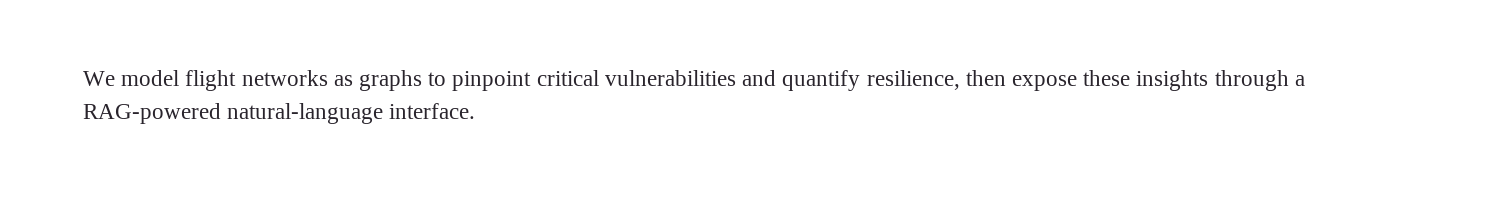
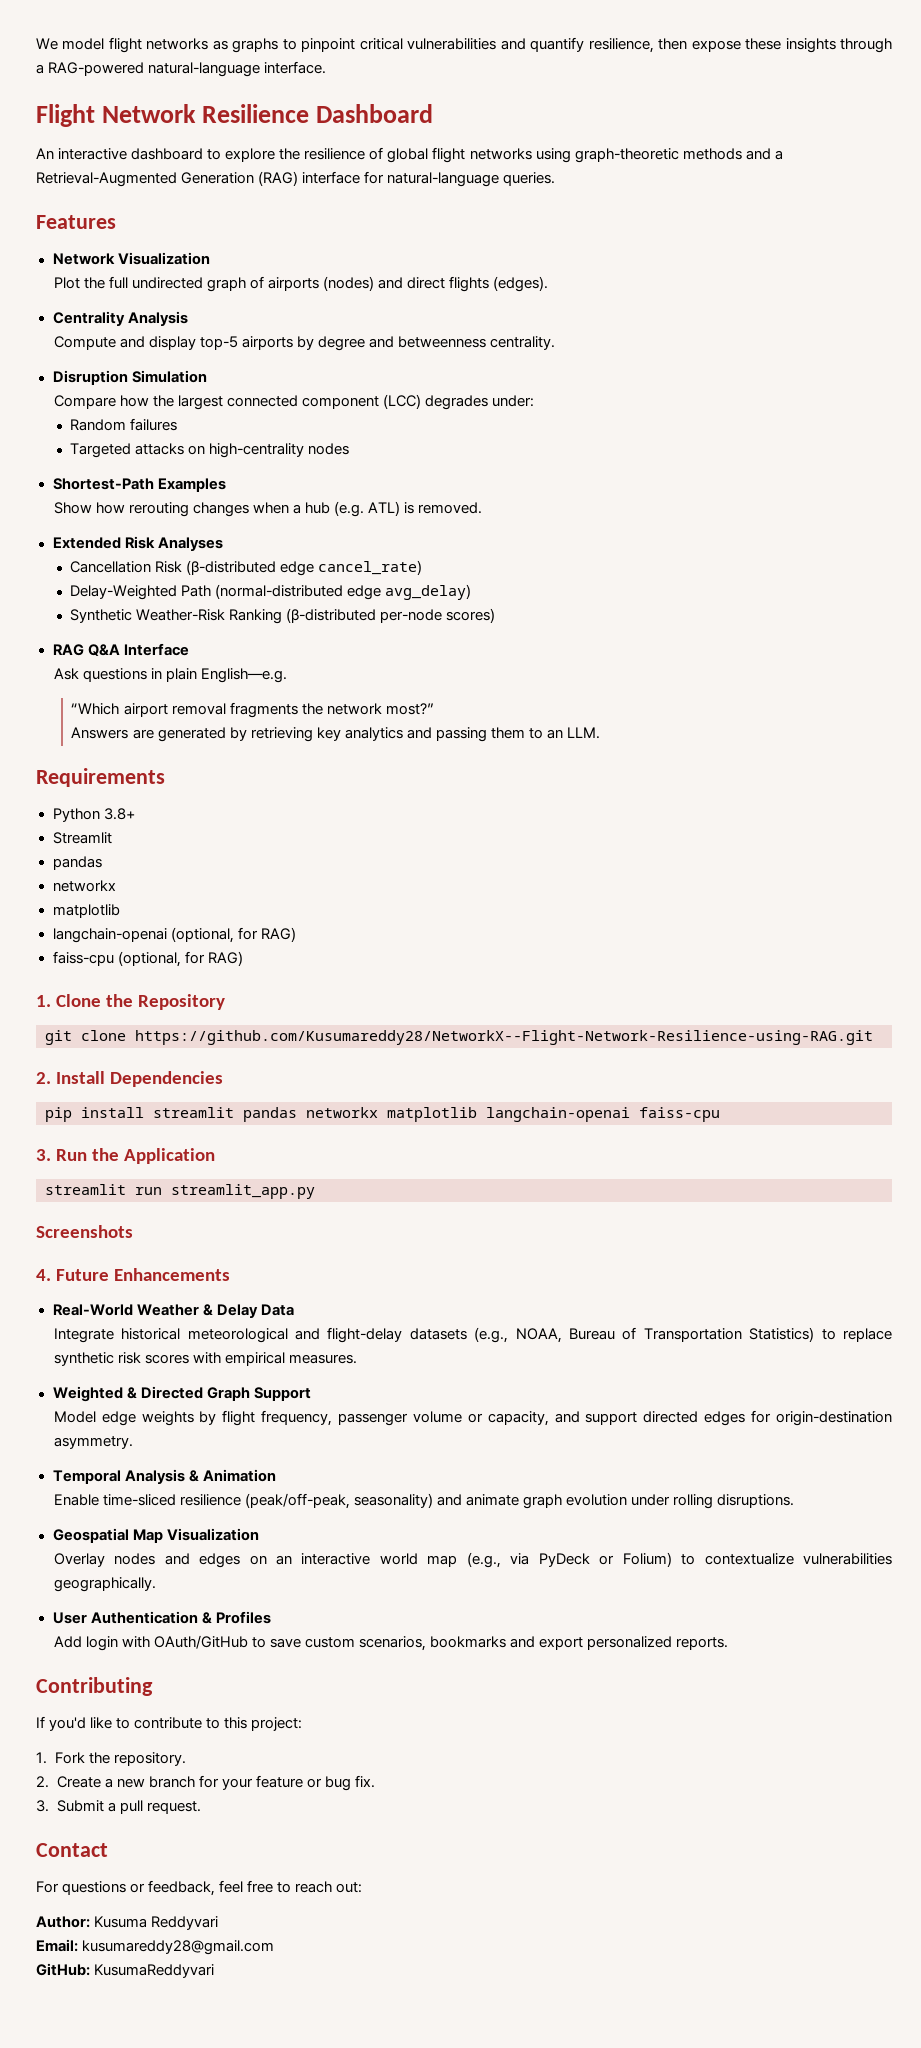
+ Flight Network Resilience Dashboard
+ An interactive dashboard to explore the resilience of global flight networks using graph‐theoretic methods and a Retrieval-Augmented Generation (RAG) interface for natural-language queries.
+ Features
+ Network Visualization
+ Plot the full undirected graph of airports (nodes) and direct flights (edges).
+ Centrality Analysis
+ Compute and display top-5 airports by degree and betweenness centrality.
+ Disruption Simulation
+ Compare how the largest connected component (LCC) degrades under:
+ Random failures
+ Targeted attacks on high-centrality nodes
+ Shortest-Path Examples
+ Show how rerouting changes when a hub (e.g. ATL) is removed.
+ Extended Risk Analyses
+ Cancellation Risk (β-distributed edge cancel_rate)
+ Delay-Weighted Path (normal-distributed edge avg_delay)
+ Synthetic Weather-Risk Ranking (β-distributed per-node scores)
+ RAG Q&A Interface
+ Ask questions in plain English—e.g.
+ “Which airport removal fragments the network most?”
+ Answers are generated by retrieving key analytics and passing them to an LLM.
+ Requirements
+ Python 3.8+
+ Streamlit
+ pandas
+ networkx
+ matplotlib
+ langchain-openai (optional, for RAG)
+ faiss-cpu (optional, for RAG)
+ 1. Clone the Repository
+ git clone https://github.com/Kusumareddy28/NetworkX--Flight-Network-Resilience-using-RAG.git
+ 2. Install Dependencies
+ pip install streamlit pandas networkx matplotlib langchain-openai faiss-cpu
+ 3. Run the Application
+ streamlit run streamlit_app.py
+ Screenshots
+ 4. Future Enhancements
+ Real‐World Weather & Delay Data
+ Integrate historical meteorological and flight-delay datasets (e.g., NOAA, Bureau of Transportation Statistics) to replace synthetic risk scores with empirical measures.
+ Weighted & Directed Graph Support
+ Model edge weights by flight frequency, passenger volume or capacity, and support directed edges for origin-destination asymmetry.
+ Temporal Analysis & Animation
+ Enable time-sliced resilience (peak/off-peak, seasonality) and animate graph evolution under rolling disruptions.
+ Geospatial Map Visualization
+ Overlay nodes and edges on an interactive world map (e.g., via PyDeck or Folium) to contextualize vulnerabilities geographically.
+ User Authentication & Profiles
+ Add login with OAuth/GitHub to save custom scenarios, bookmarks and export personalized reports.
+ Contributing
+ If you'd like to contribute to this project:
+ 1. Fork the repository.
+ 2. Create a new branch for your feature or bug fix.
+ 3. Submit a pull request.
+ Contact
+ For questions or feedback, feel free to reach out:
+ Author: Kusuma Reddyvari
+ Email: kusumareddy28@gmail.com
+ GitHub: KusumaReddyvari

